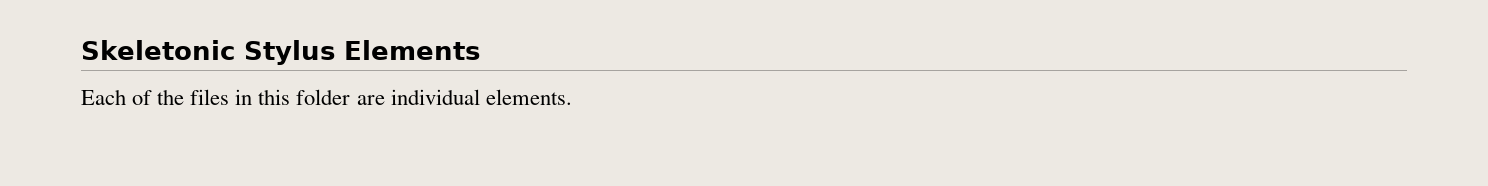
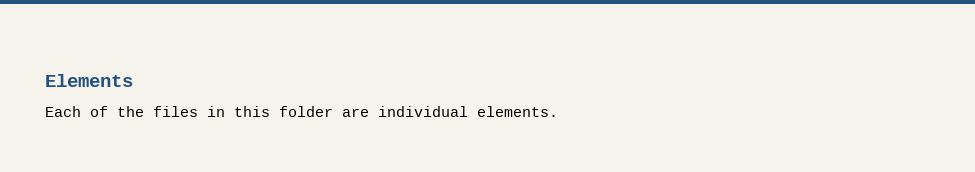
- Skeletonic Stylus Elements
+ Elements

